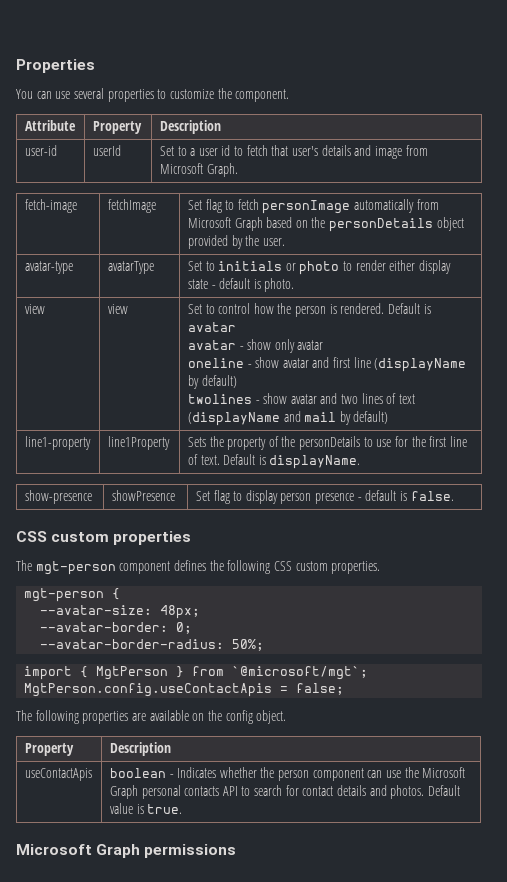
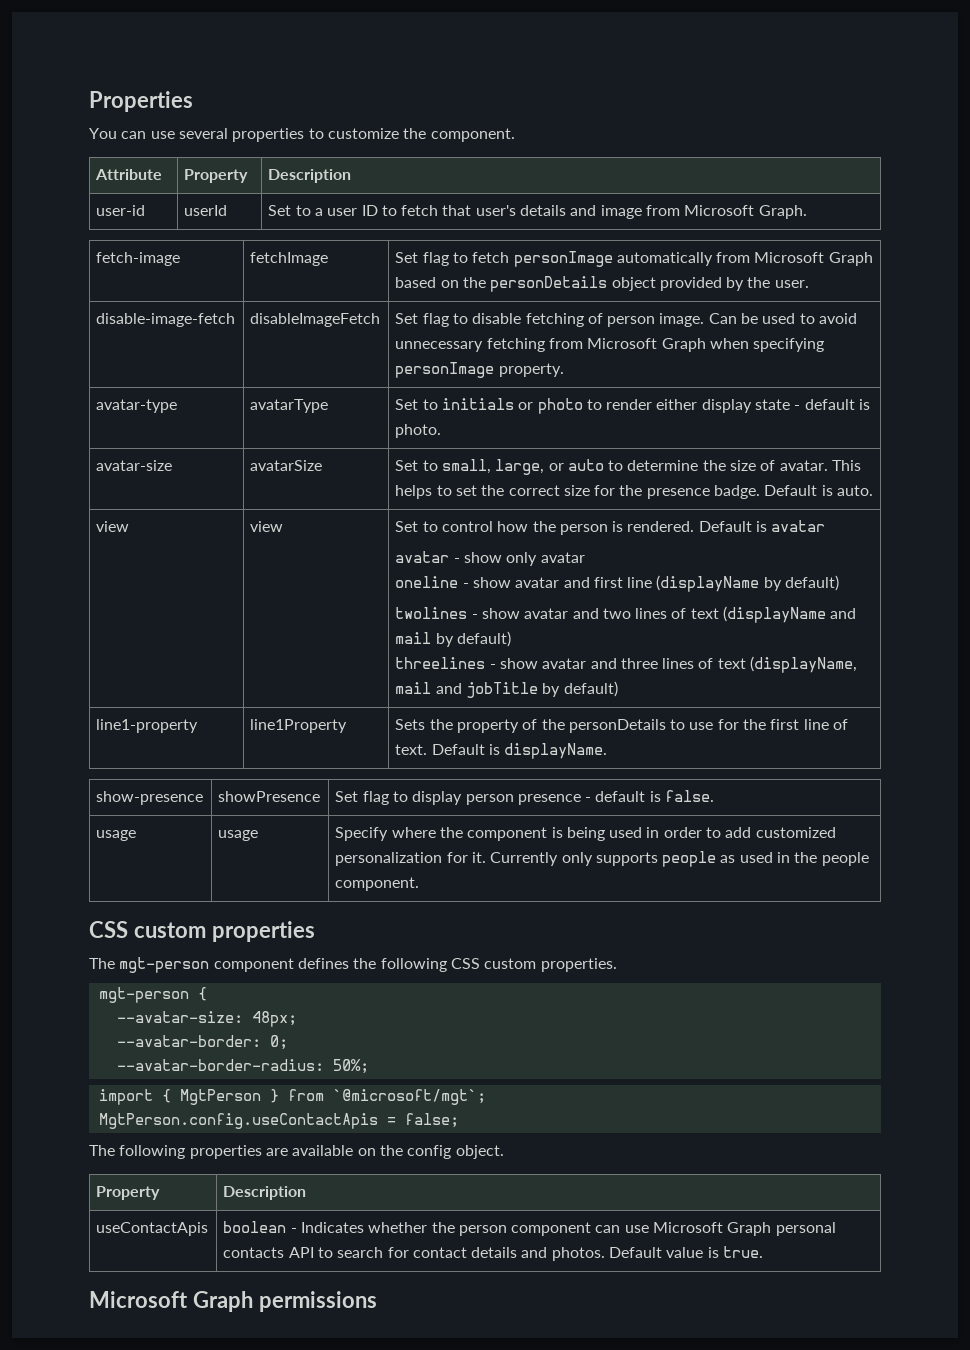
- user-id | userId | Set to a user id to fetch that user's details and image from Microsoft Graph.
+ user-id | userId | Set to a user ID to fetch that user's details and image from Microsoft Graph.
+ disable-image-fetch | disableImageFetch | Set flag to disable fetching of person image. Can be used to avoid unnecessary fetching from Microsoft Graph when specifying personImage property.
+ avatar-size | avatarSize | Set to small, large, or auto to determine the size of avatar. This helps to set the correct size for the presence badge. Default is auto.
+ threelines - show avatar and three lines of text (displayName, mail and jobTitle by default)
+ usage | usage | Specify where the component is being used in order to add customized personalization for it. Currently only supports people as used in the people component.
- useContactApis | boolean - Indicates whether the person component can use the Microsoft Graph personal contacts API to search for contact details and photos. Default value is true.
+ useContactApis | boolean - Indicates whether the person component can use Microsoft Graph personal contacts API to search for contact details and photos. Default value is true.

